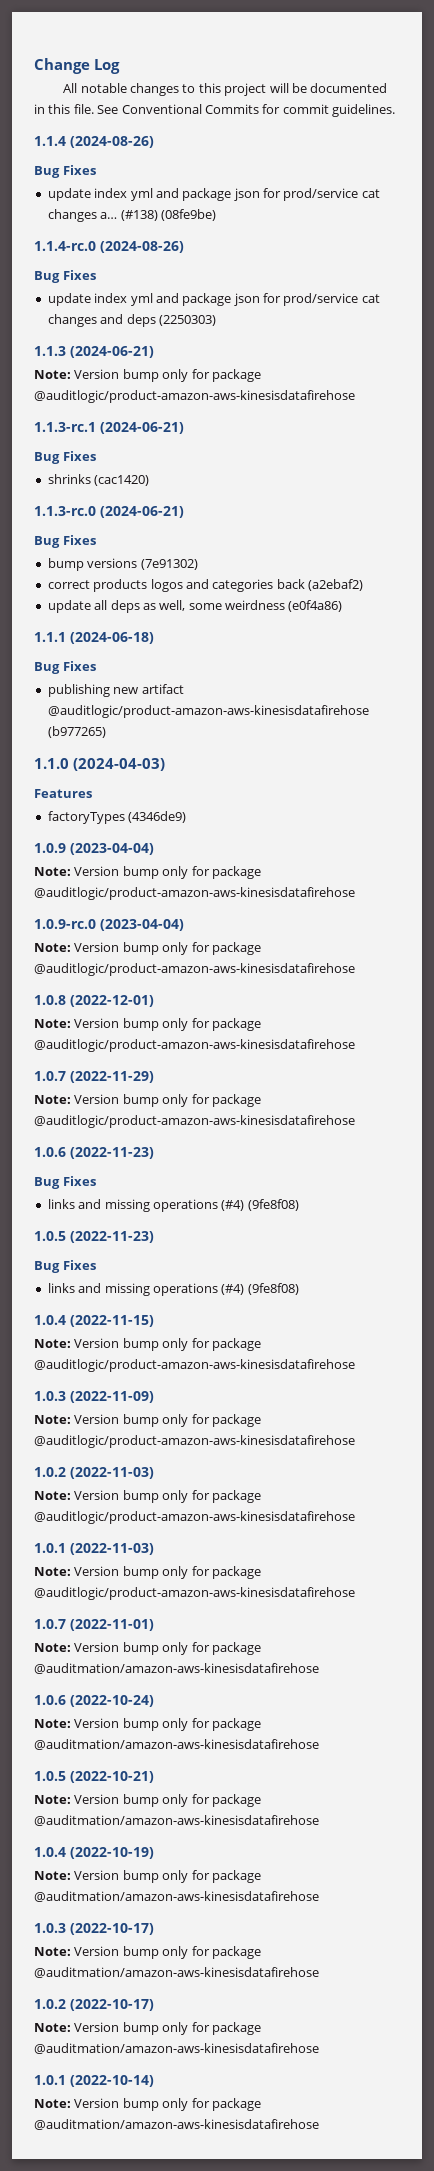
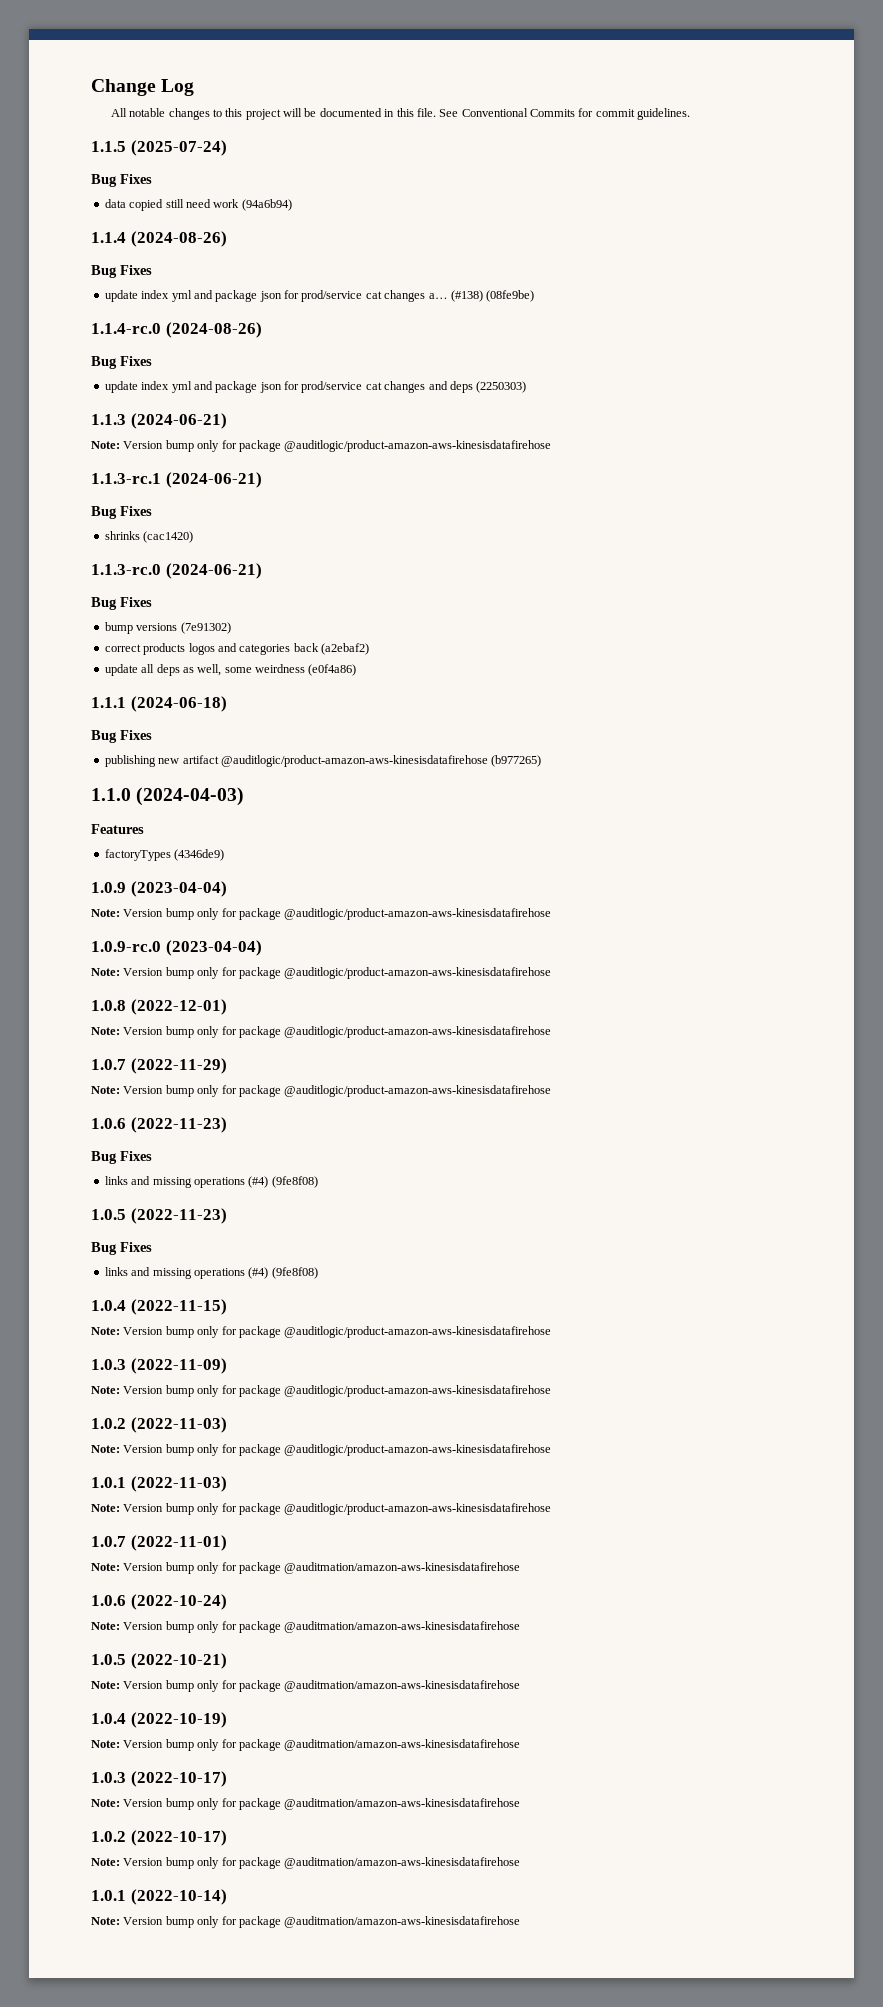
+ 1.1.5 (2025-07-24)
+ Bug Fixes
+ data copied still need work (94a6b94)

